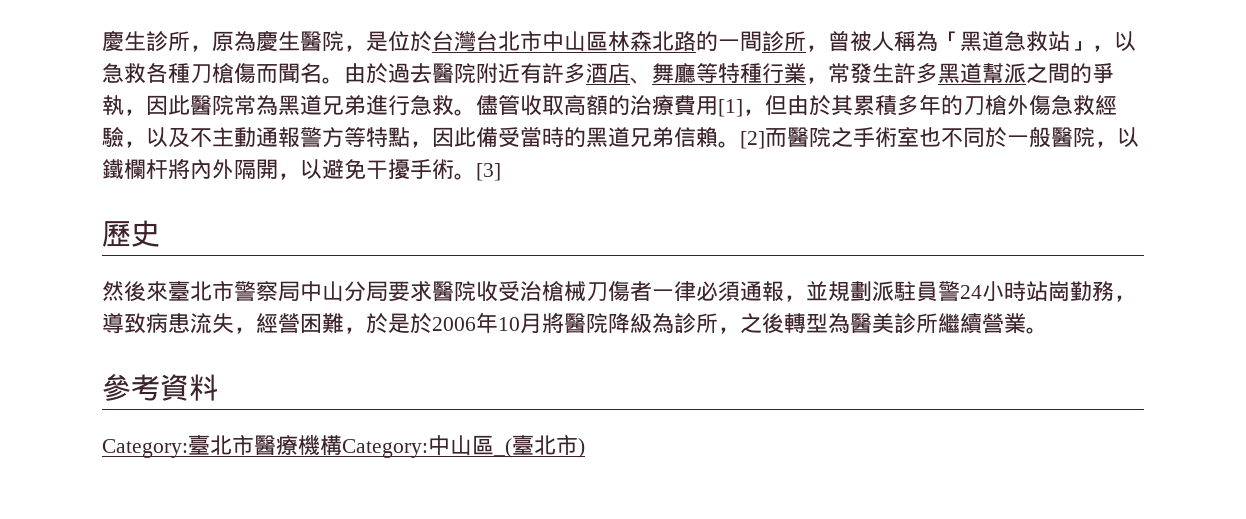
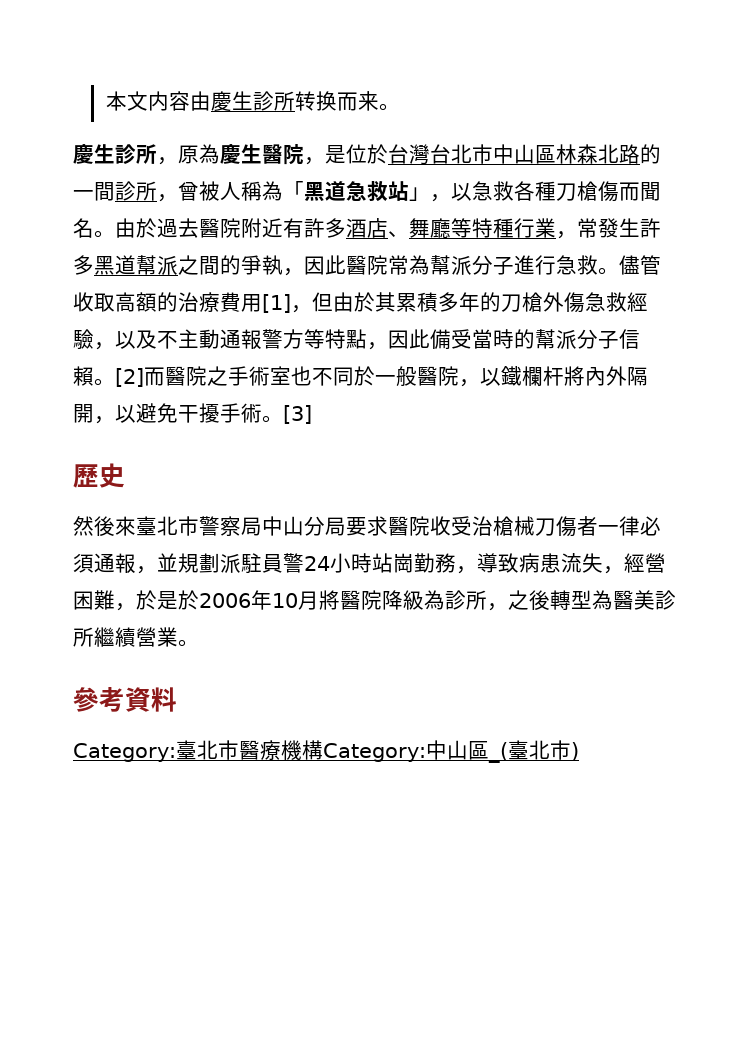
+ 本文内容由慶生診所转换而来。
- 由於過去醫院附近有許多酒店、舞廳等特種行業，常發生許多黑道幫派之間的爭執，因此醫院常為黑道兄弟進行急救。
+ 由於過去醫院附近有許多酒店、舞廳等特種行業，常發生許多黑道幫派之間的爭執，因此醫院常為幫派分子進行急救。
- 儘管收取高額的治療費用[1]，但由於其累積多年的刀槍外傷急救經驗，以及不主動通報警方等特點，因此備受當時的黑道兄弟信賴。
+ 儘管收取高額的治療費用[1]，但由於其累積多年的刀槍外傷急救經驗，以及不主動通報警方等特點，因此備受當時的幫派分子信賴。

